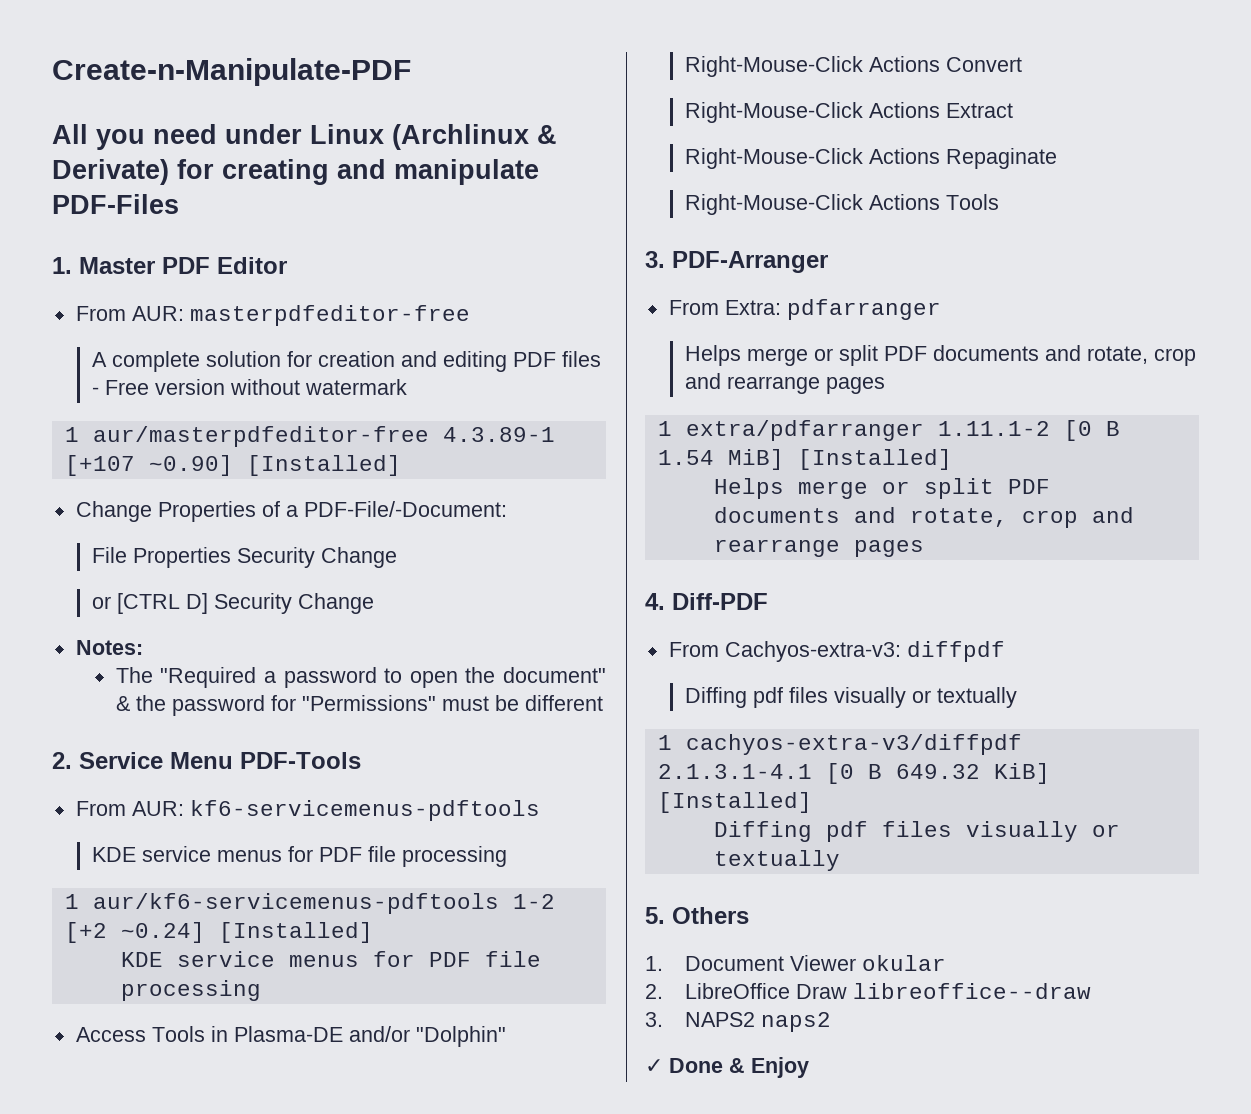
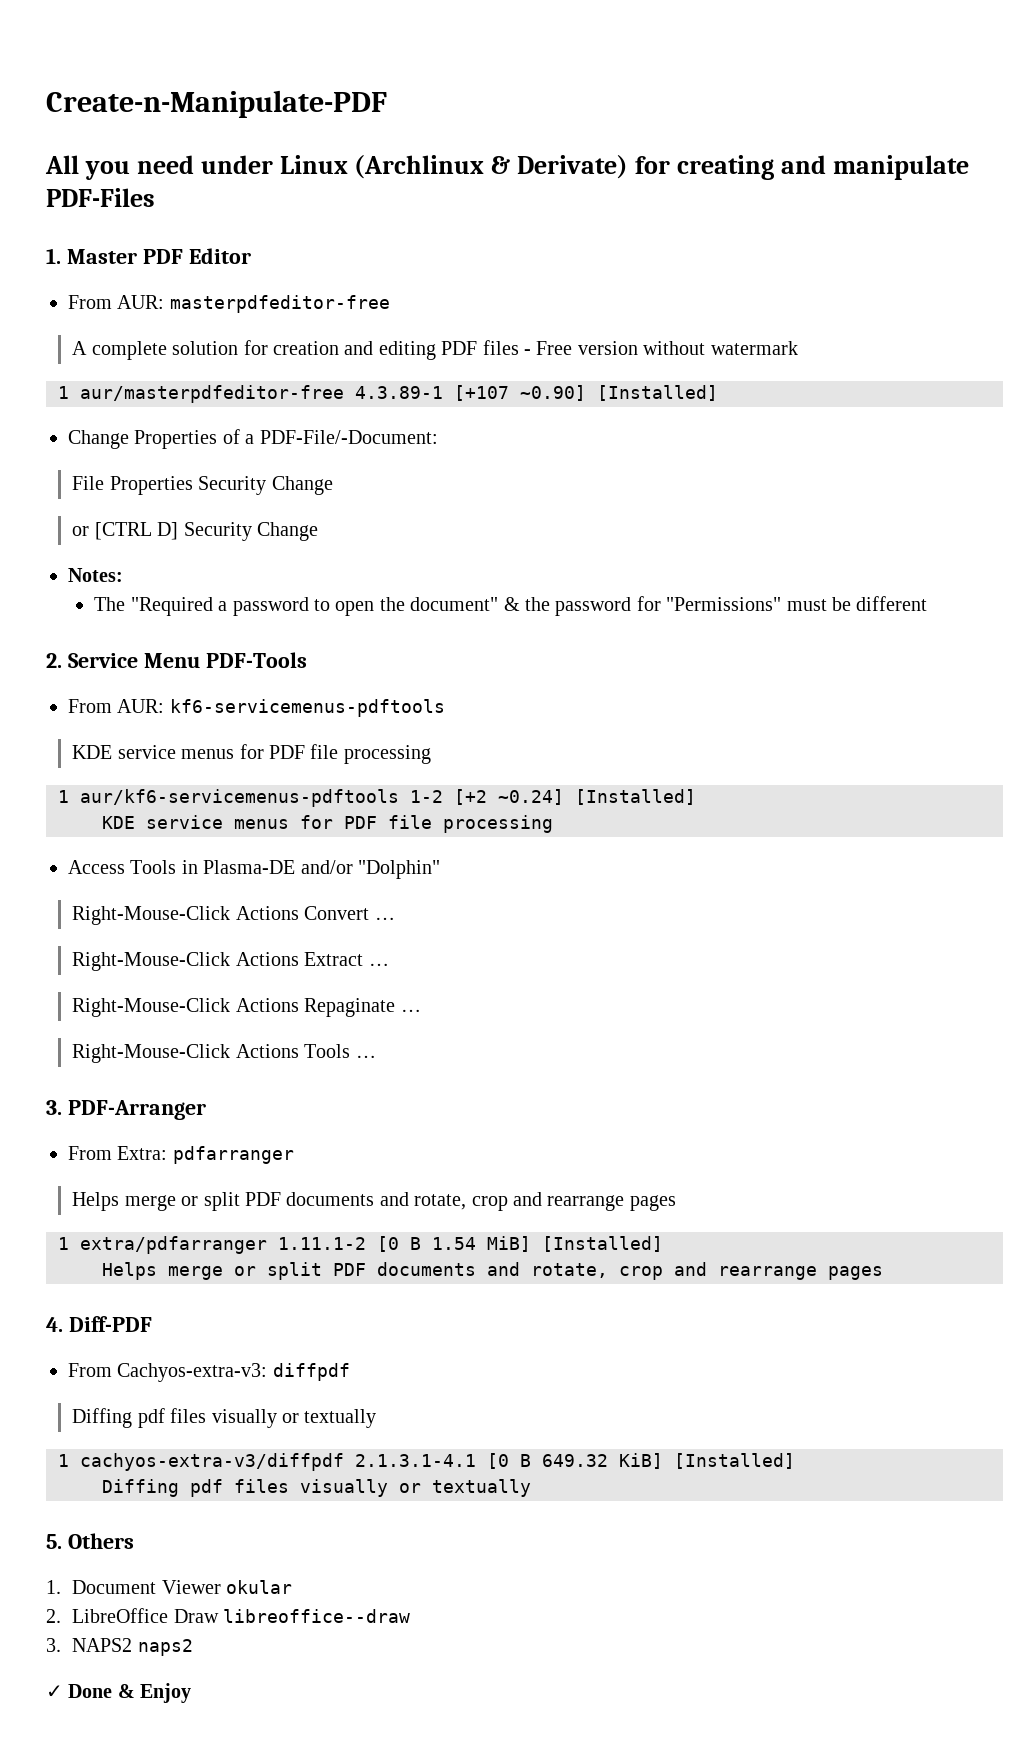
- Right-Mouse-Click Actions Convert
+ Right-Mouse-Click Actions Convert …
- Right-Mouse-Click Actions Extract
+ Right-Mouse-Click Actions Extract …
- Right-Mouse-Click Actions Repaginate
+ Right-Mouse-Click Actions Repaginate …
- Right-Mouse-Click Actions Tools
+ Right-Mouse-Click Actions Tools …

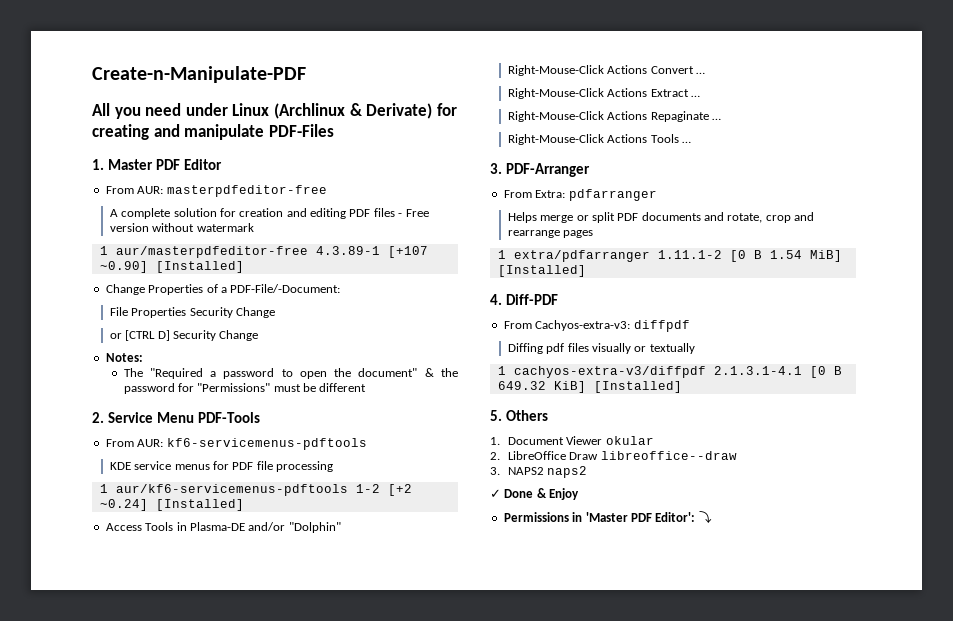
  1 aur/kf6-servicemenus-pdftools 1-2 [+2 ~0.24] [Installed]
- KDE service menus for PDF file processing
  1 extra/pdfarranger 1.11.1-2 [0 B 1.54 MiB] [Installed]
- Helps merge or split PDF documents and rotate, crop and rearrange pages
  1 cachyos-extra-v3/diffpdf 2.1.3.1-4.1 [0 B 649.32 KiB] [Installed]
- Diffing pdf files visually or textually
+ Permissions in 'Master PDF Editor': ⤵

